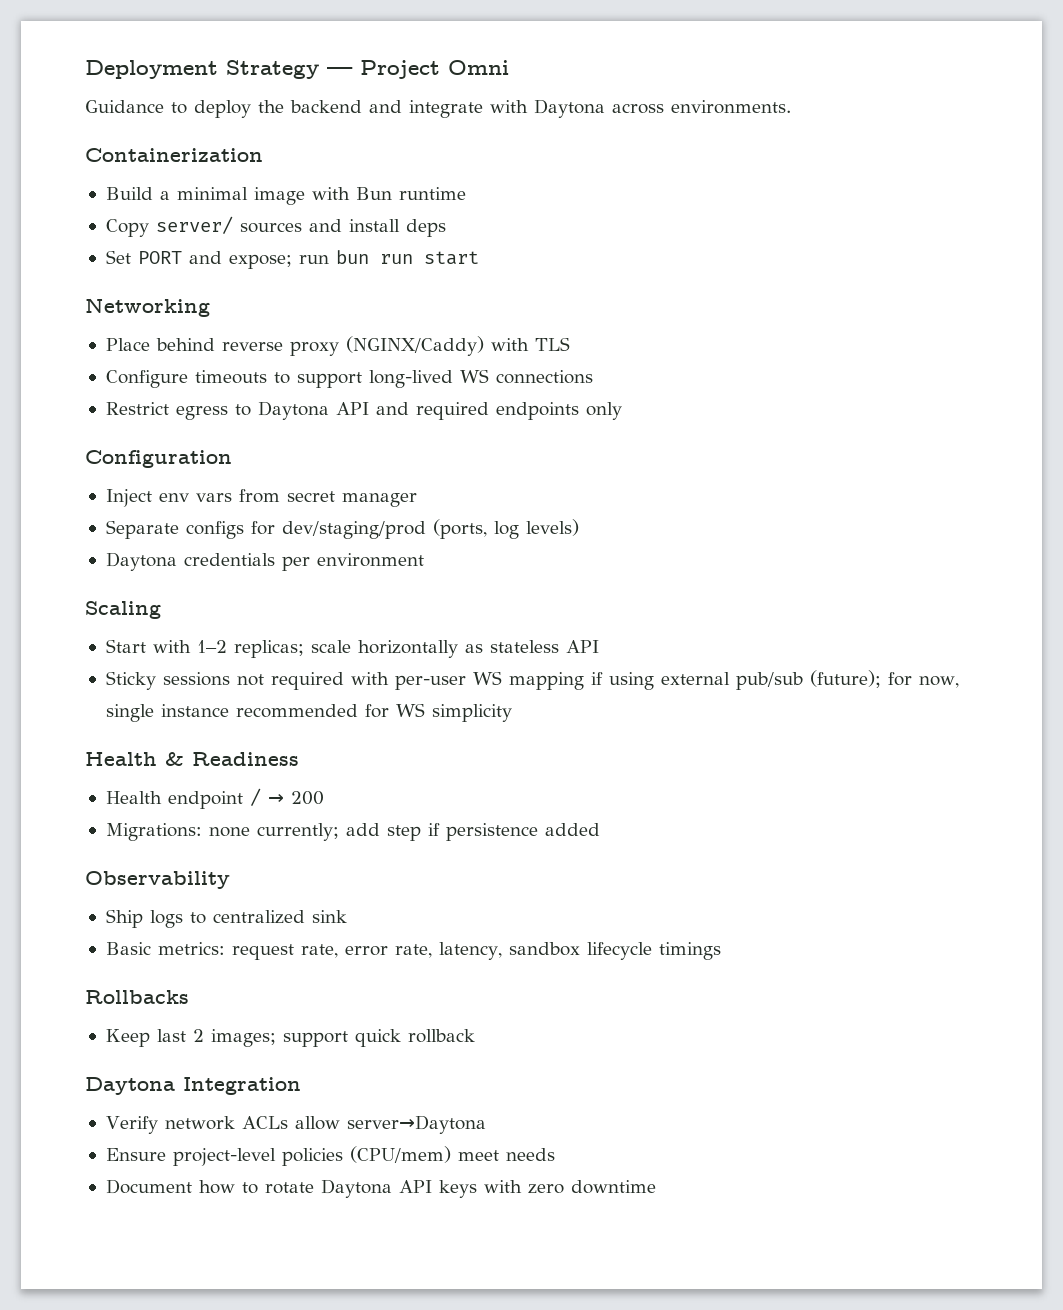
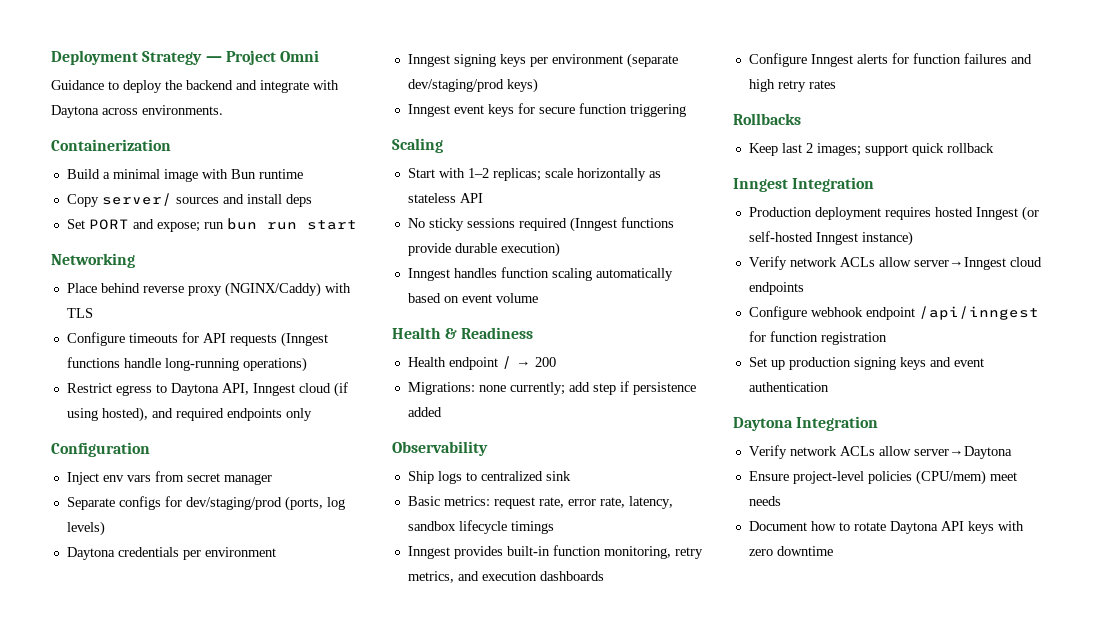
- Configure timeouts to support long-lived WS connections
- Restrict egress to Daytona API and required endpoints only
+ Configure timeouts for API requests (Inngest functions handle long-running operations)
+ Restrict egress to Daytona API, Inngest cloud (if using hosted), and required endpoints only
+ Inngest signing keys per environment (separate dev/staging/prod keys)
+ Inngest event keys for secure function triggering
- Sticky sessions not required with per-user WS mapping if using external pub/sub (future); for now, single instance recommended for WS simplicity
+ No sticky sessions required (Inngest functions provide durable execution)
+ Inngest handles function scaling automatically based on event volume
+ Inngest provides built-in function monitoring, retry metrics, and execution dashboards
+ Configure Inngest alerts for function failures and high retry rates
+ Inngest Integration
+ Production deployment requires hosted Inngest (or self-hosted Inngest instance)
+ Verify network ACLs allow server→Inngest cloud endpoints
+ Configure webhook endpoint /api/inngest for function registration
+ Set up production signing keys and event authentication

